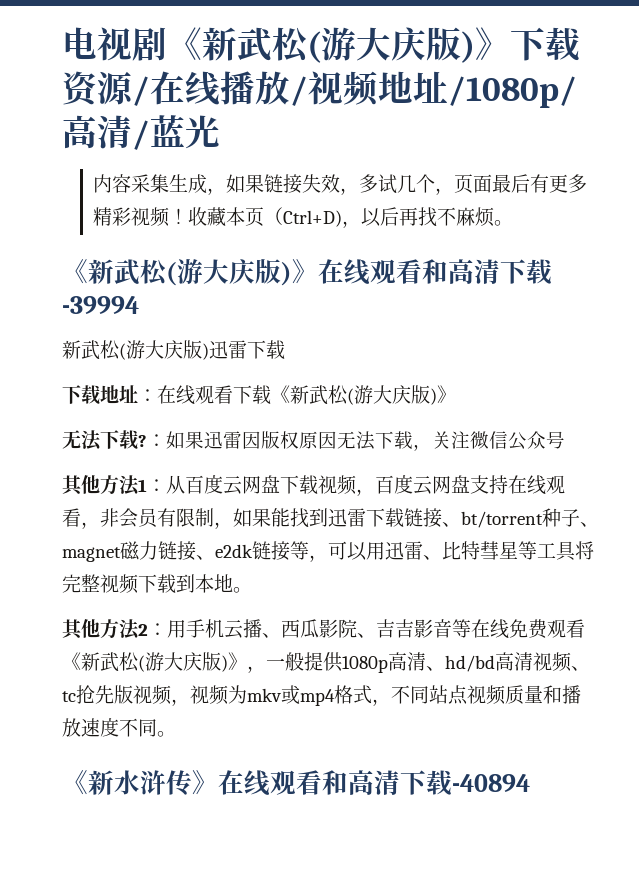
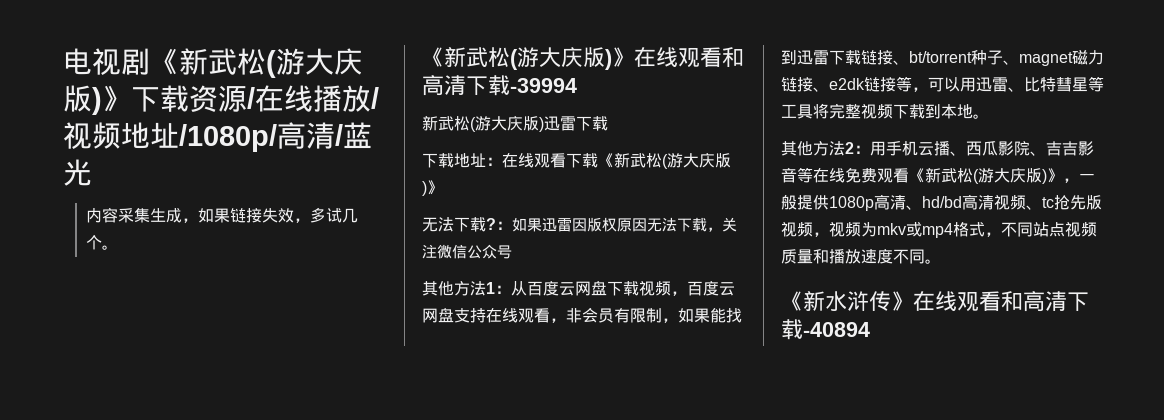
- 内容采集生成，如果链接失效，多试几个，页面最后有更多精彩视频！收藏本页（Ctrl+D)，以后再找不麻烦。
+ 内容采集生成，如果链接失效，多试几个。

